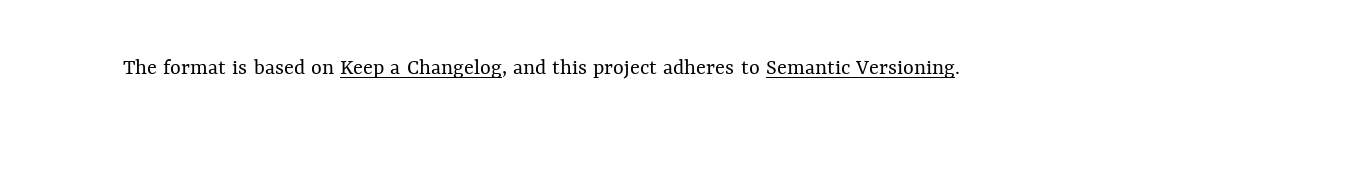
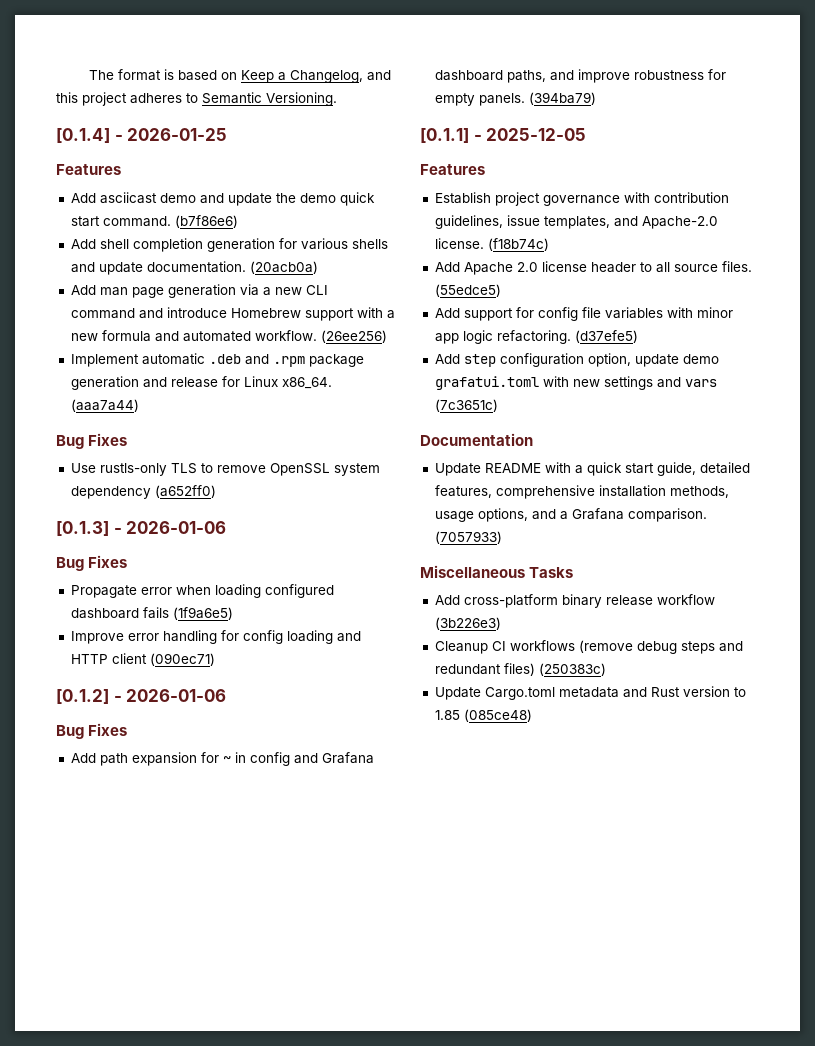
+ [0.1.4] - 2026-01-25
+ Features
+ Add asciicast demo and update the demo quick start command. (b7f86e6)
+ Add shell completion generation for various shells and update documentation. (20acb0a)
+ Add man page generation via a new CLI command and introduce Homebrew support with a new formula and automated workflow. (26ee256)
+ Implement automatic .deb and .rpm package generation and release for Linux x86_64. (aaa7a44)
+ Bug Fixes
+ Use rustls-only TLS to remove OpenSSL system dependency (a652ff0)
+ [0.1.3] - 2026-01-06
+ Bug Fixes
+ Propagate error when loading configured dashboard fails (1f9a6e5)
+ Improve error handling for config loading and HTTP client (090ec71)
+ [0.1.2] - 2026-01-06
+ Bug Fixes
+ Add path expansion for ~ in config and Grafana dashboard paths, and improve robustness for empty panels. (394ba79)
+ [0.1.1] - 2025-12-05
+ Features
+ Establish project governance with contribution guidelines, issue templates, and Apache-2.0 license. (f18b74c)
+ Add Apache 2.0 license header to all source files. (55edce5)
+ Add support for config file variables with minor app logic refactoring. (d37efe5)
+ Add step configuration option, update demo grafatui.toml with new settings and vars (7c3651c)
+ Documentation
+ Update README with a quick start guide, detailed features, comprehensive installation methods, usage options, and a Grafana comparison. (7057933)
+ Miscellaneous Tasks
+ Add cross-platform binary release workflow (3b226e3)
+ Cleanup CI workflows (remove debug steps and redundant files) (250383c)
+ Update Cargo.toml metadata and Rust version to 1.85 (085ce48)

